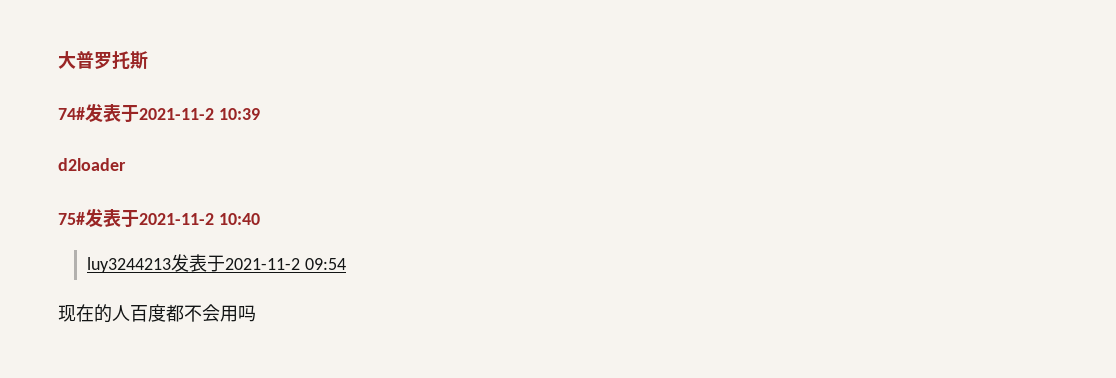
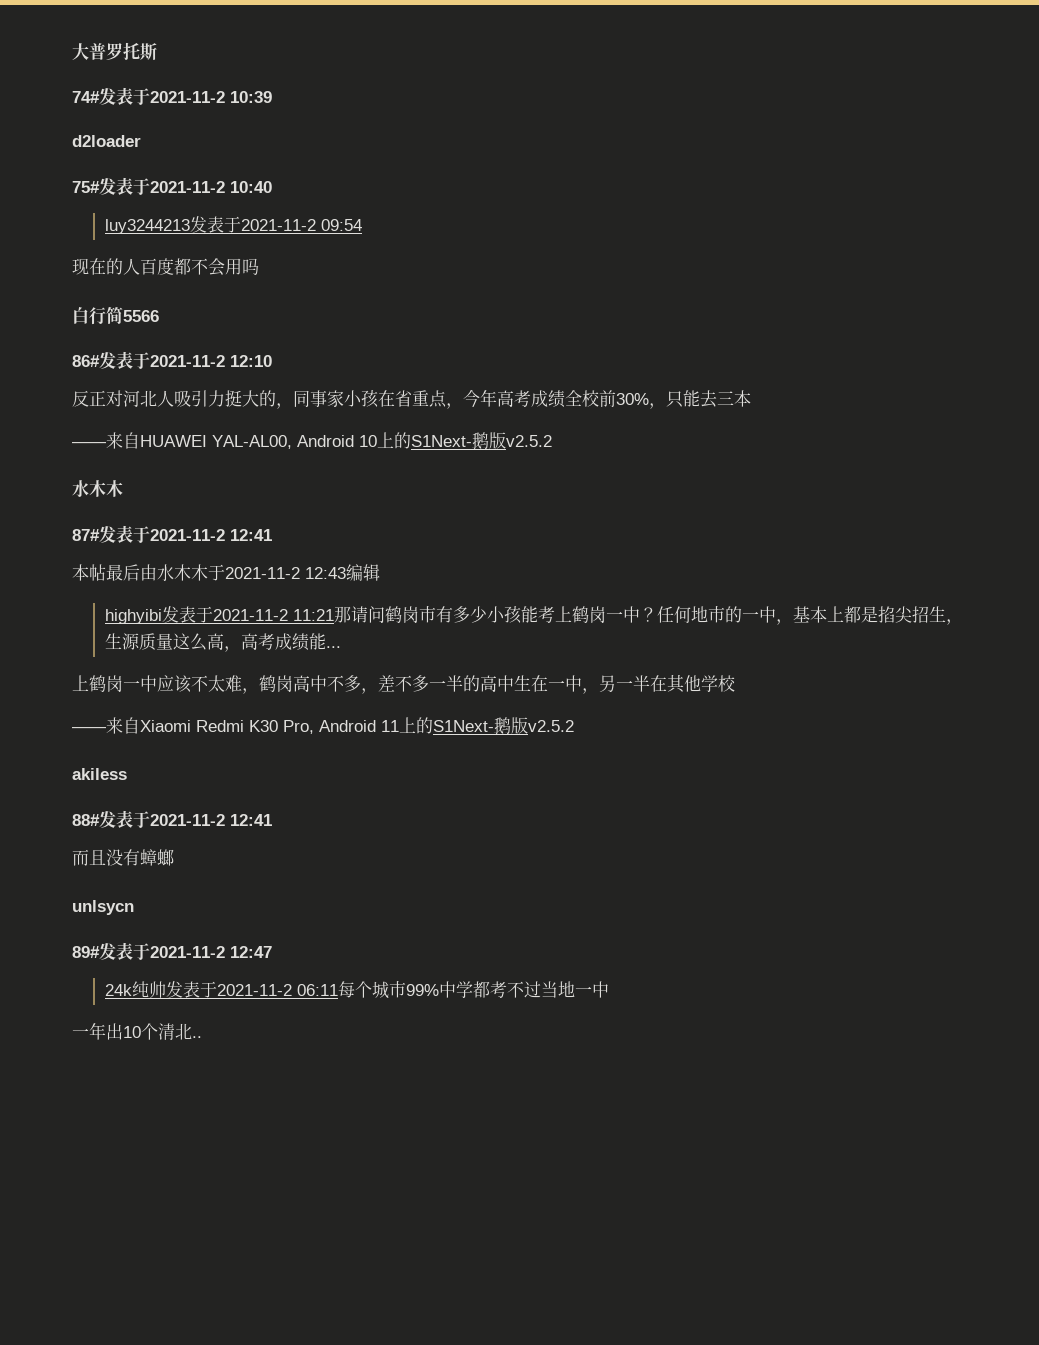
+ 白行简5566
+ 86#发表于2021-11-2 12:10
+ 反正对河北人吸引力挺大的，同事家小孩在省重点，今年高考成绩全校前30%，只能去三本
+ ——来自HUAWEI YAL-AL00, Android 10上的S1Next-鹅版v2.5.2
+ 水木木
+ 87#发表于2021-11-2 12:41
+ 本帖最后由水木木于2021-11-2 12:43编辑
+ highyibi发表于2021-11-2 11:21那请问鹤岗市有多少小孩能考上鹤岗一中？任何地市的一中，基本上都是掐尖招生，生源质量这么高，高考成绩能...
+ 上鹤岗一中应该不太难，鹤岗高中不多，差不多一半的高中生在一中，另一半在其他学校
+ ——来自Xiaomi Redmi K30 Pro, Android 11上的S1Next-鹅版v2.5.2
+ akiless
+ 88#发表于2021-11-2 12:41
+ 而且没有蟑螂
+ unlsycn
+ 89#发表于2021-11-2 12:47
+ 24k纯帅发表于2021-11-2 06:11每个城市99%中学都考不过当地一中
+ 一年出10个清北..

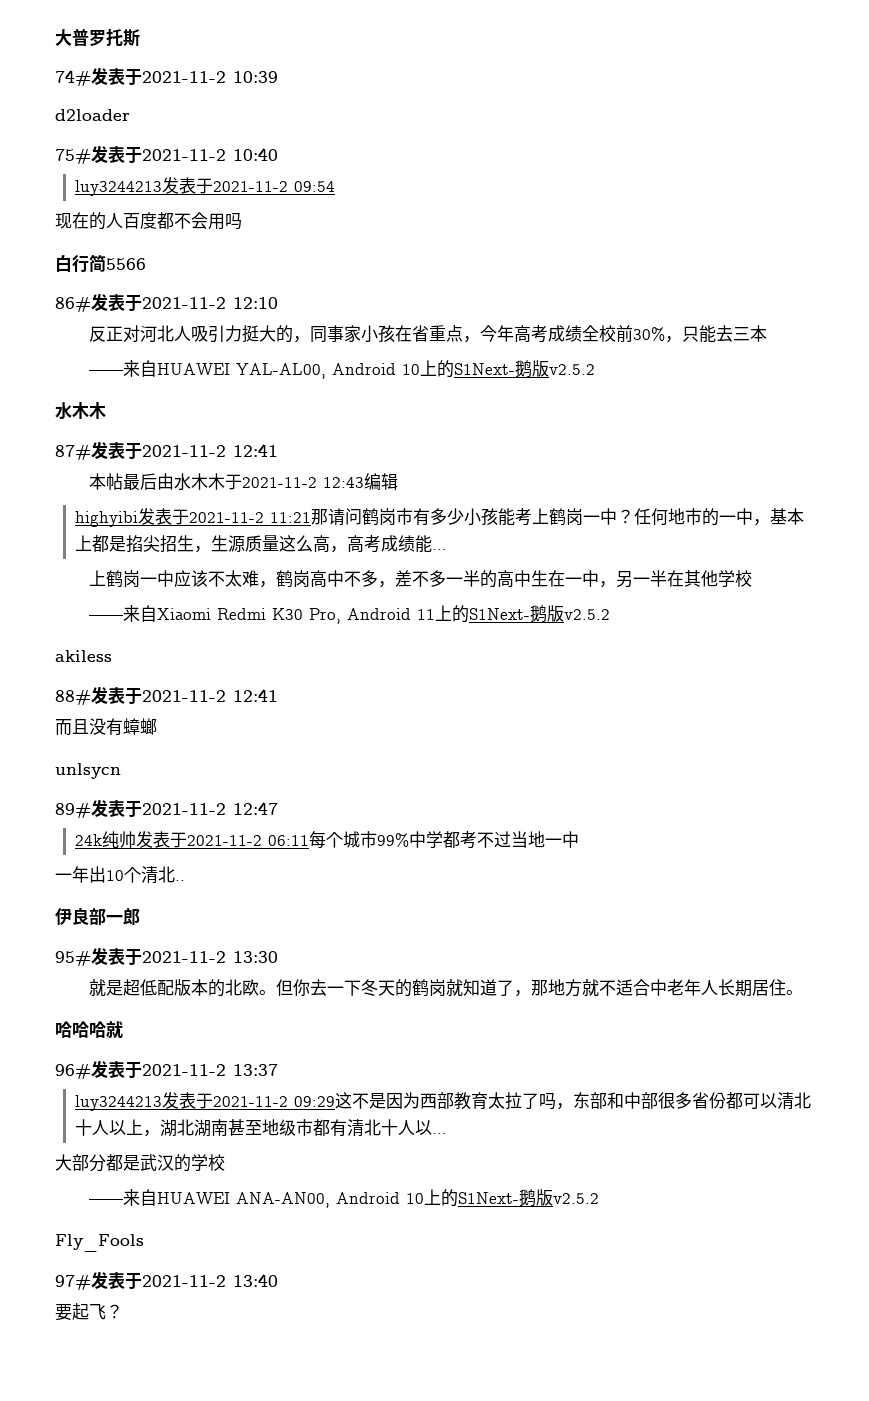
+ 伊良部一郎
+ 95#发表于2021-11-2 13:30
+ 就是超低配版本的北欧。但你去一下冬天的鹤岗就知道了，那地方就不适合中老年人长期居住。
+ 哈哈哈就
+ 96#发表于2021-11-2 13:37
+ luy3244213发表于2021-11-2 09:29这不是因为西部教育太拉了吗，东部和中部很多省份都可以清北十人以上，湖北湖南甚至地级市都有清北十人以...
+ 大部分都是武汉的学校
+ ——来自HUAWEI ANA-AN00, Android 10上的S1Next-鹅版v2.5.2
+ Fly_Fools
+ 97#发表于2021-11-2 13:40
+ 要起飞？

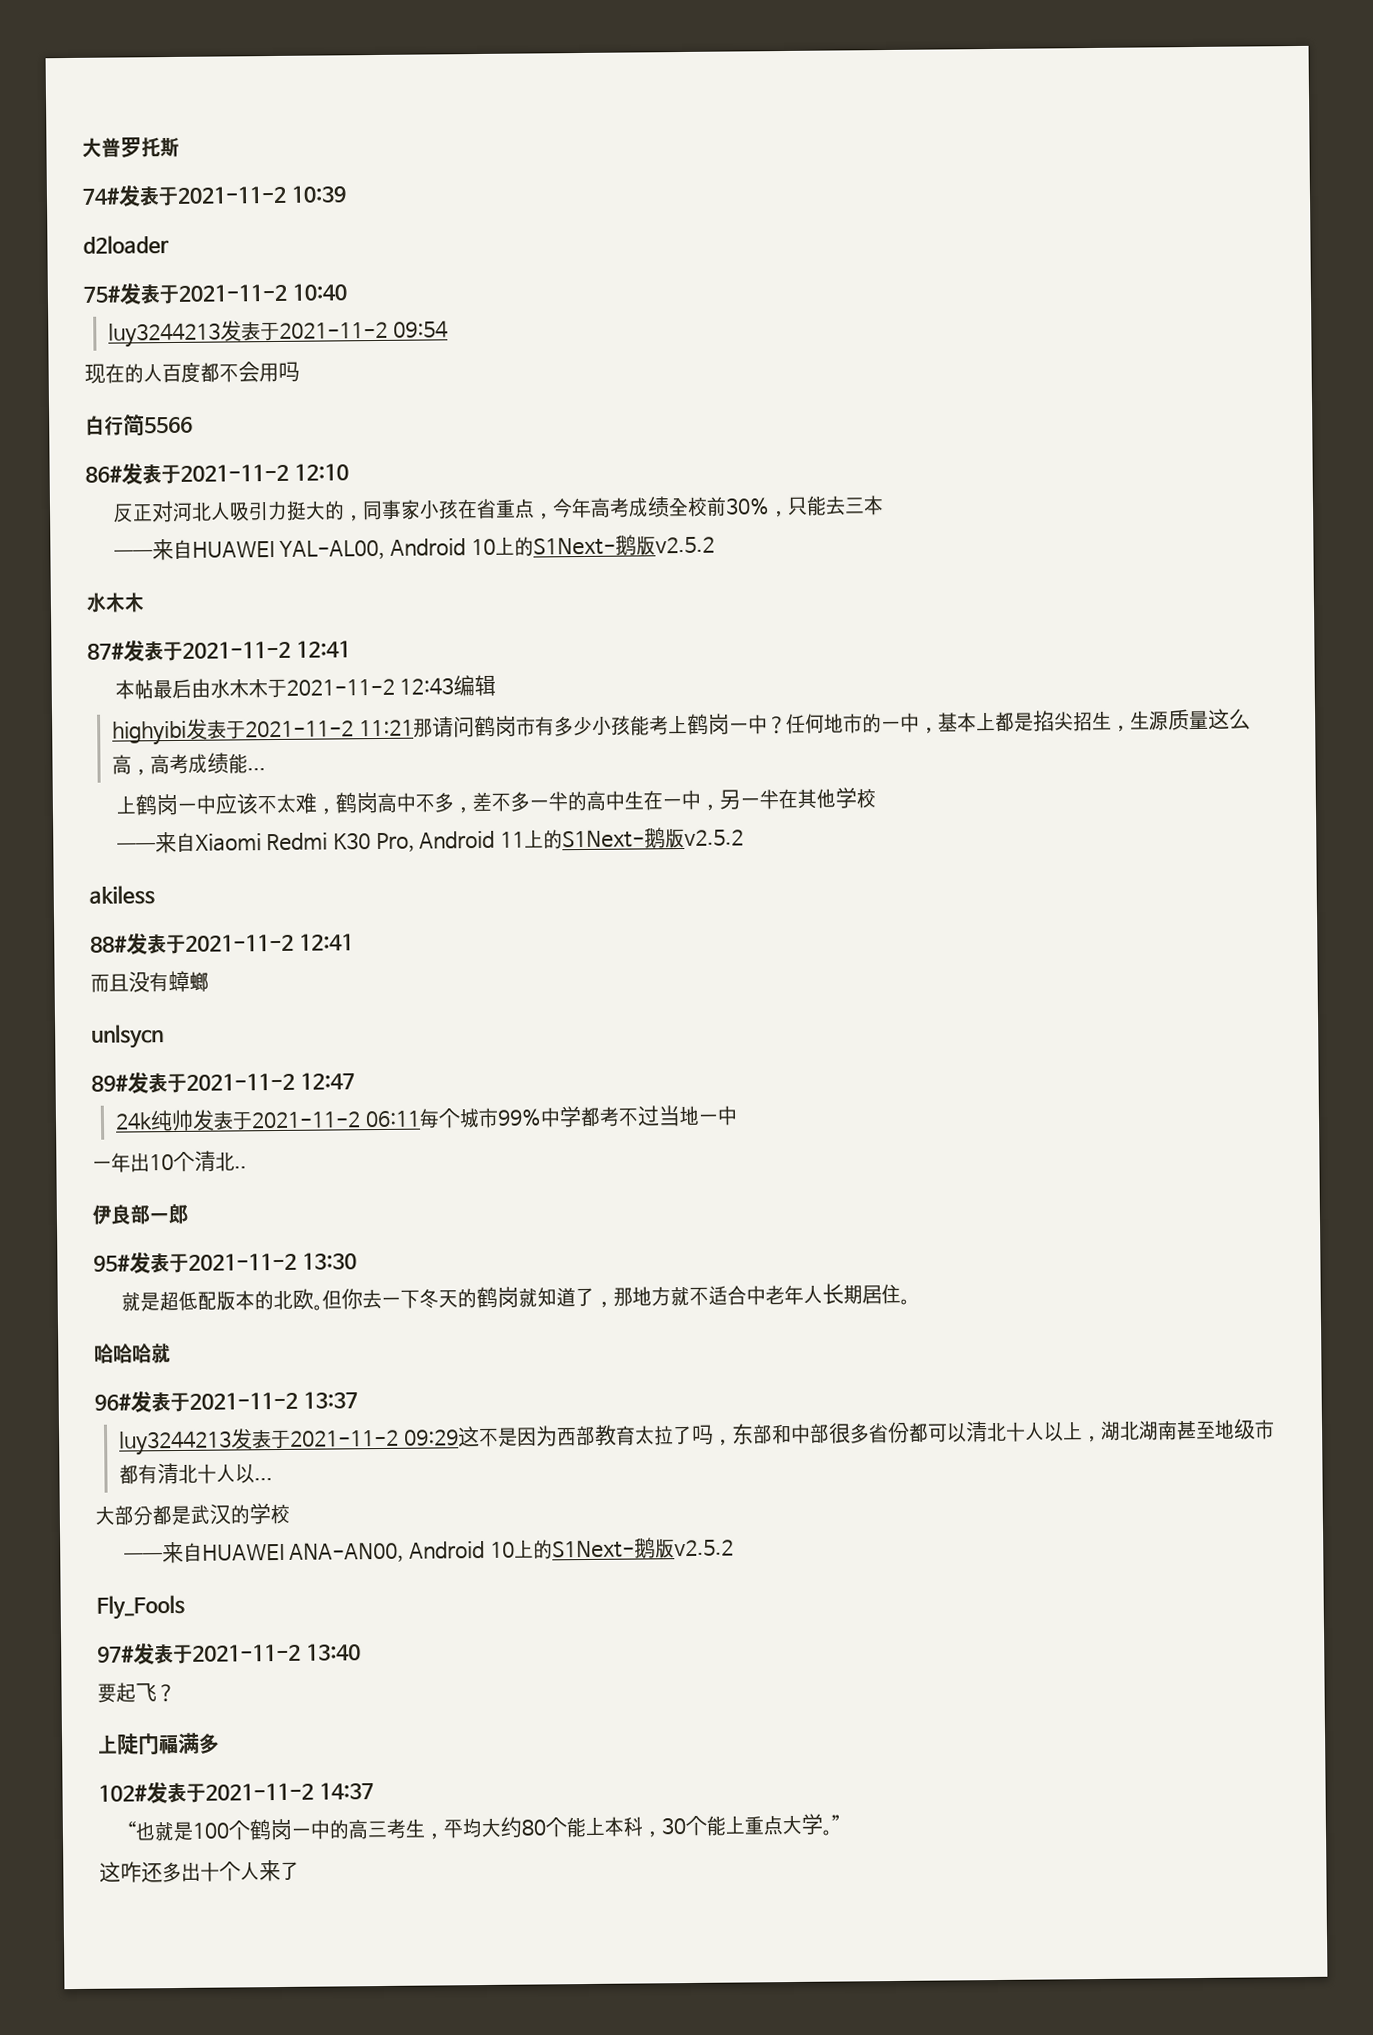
+ 上陡门福满多
+ 102#发表于2021-11-2 14:37
+ “也就是100个鹤岗一中的高三考生，平均大约80个能上本科，30个能上重点大学。”
+ 这咋还多出十个人来了

